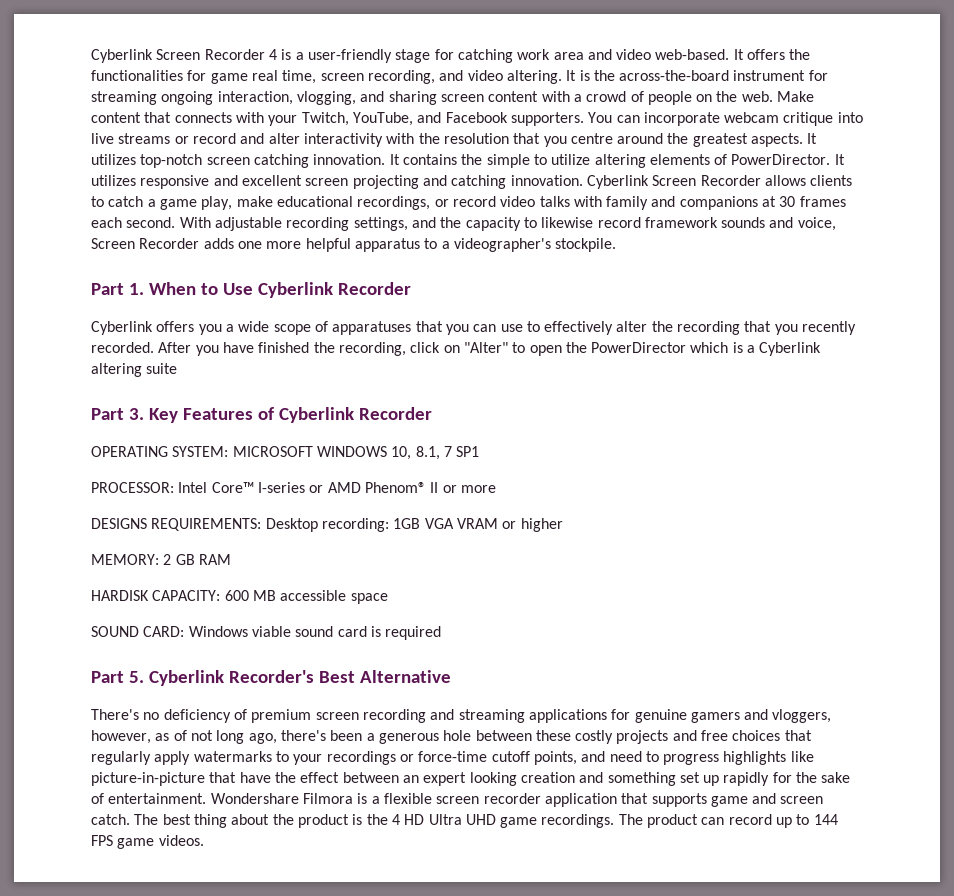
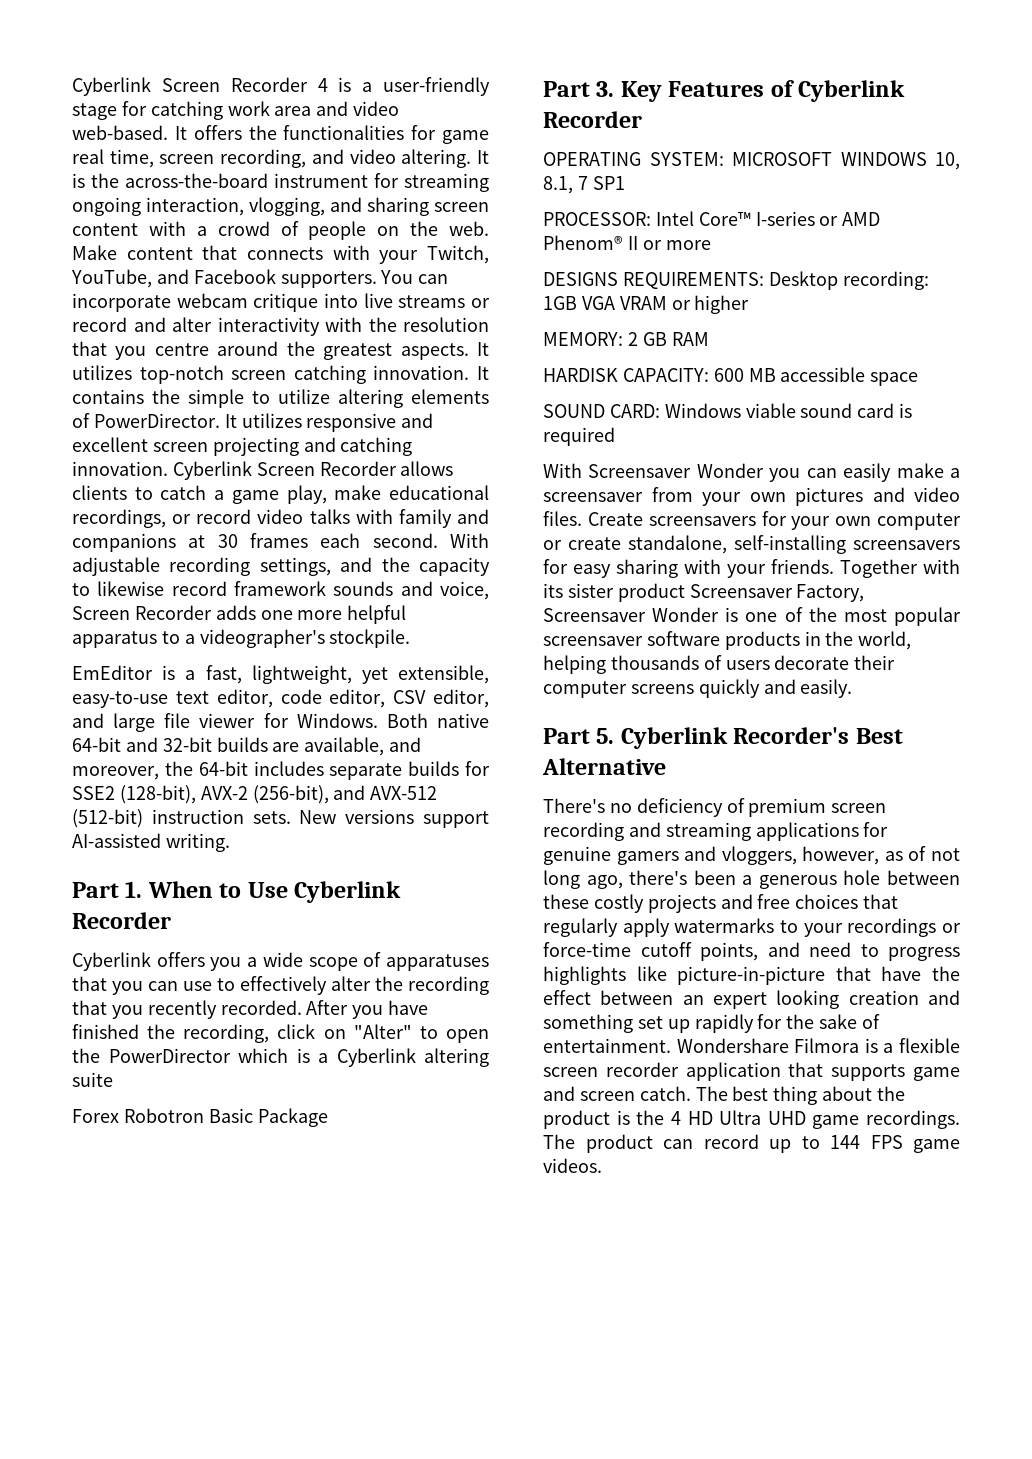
+ EmEditor is a fast, lightweight, yet extensible, easy-to-use text editor, code editor, CSV editor, and large file viewer for Windows. Both native 64-bit and 32-bit builds are available, and moreover, the 64-bit includes separate builds for SSE2 (128-bit), AVX-2 (256-bit), and AVX-512 (512-bit) instruction sets. New versions support AI-assisted writing.
+ Forex Robotron Basic Package
+ With Screensaver Wonder you can easily make a screensaver from your own pictures and video files. Create screensavers for your own computer or create standalone, self-installing screensavers for easy sharing with your friends. Together with its sister product Screensaver Factory, Screensaver Wonder is one of the most popular screensaver software products in the world, helping thousands of users decorate their computer screens quickly and easily.

